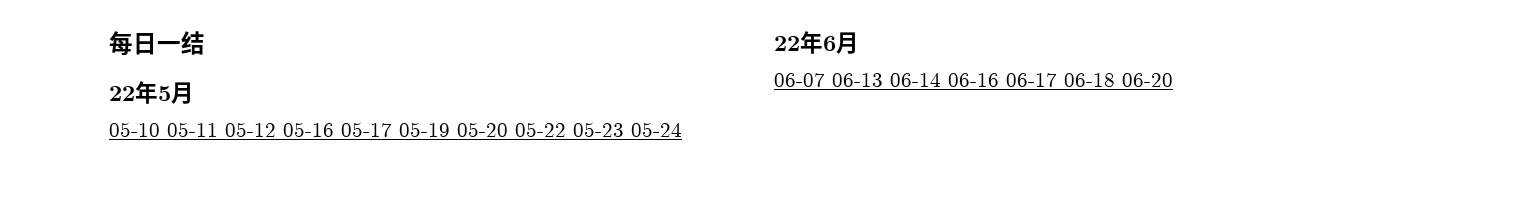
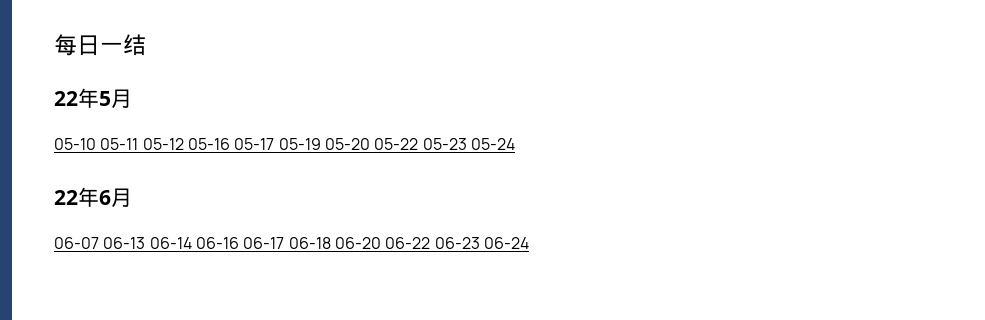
- 06-07 06-13 06-14 06-16 06-17 06-18 06-20
+ 06-07 06-13 06-14 06-16 06-17 06-18 06-20 06-22 06-23 06-24

